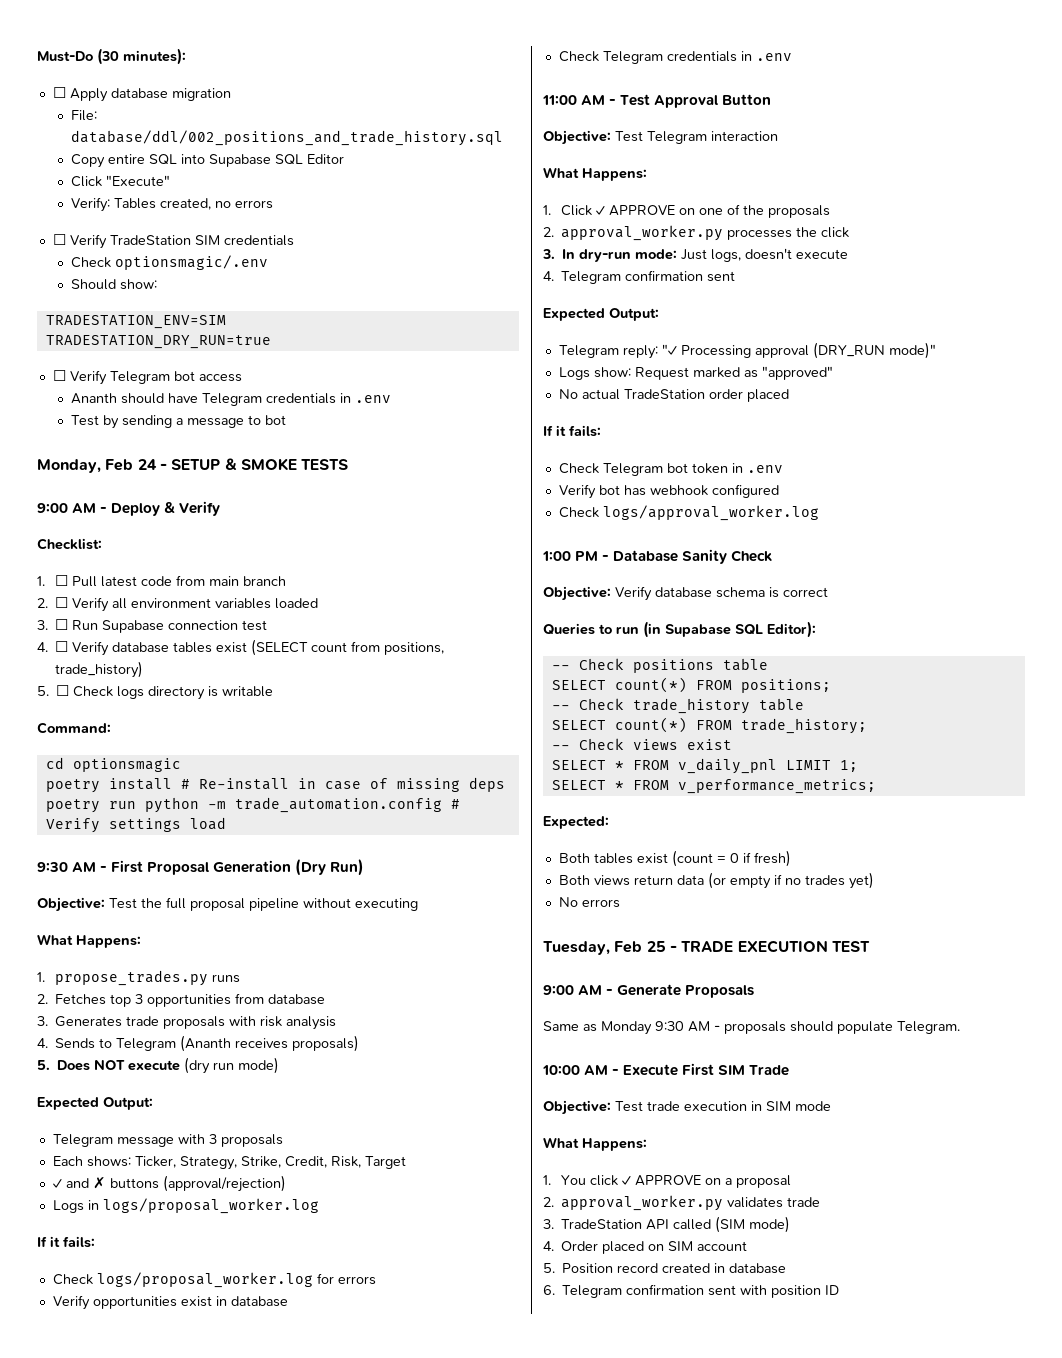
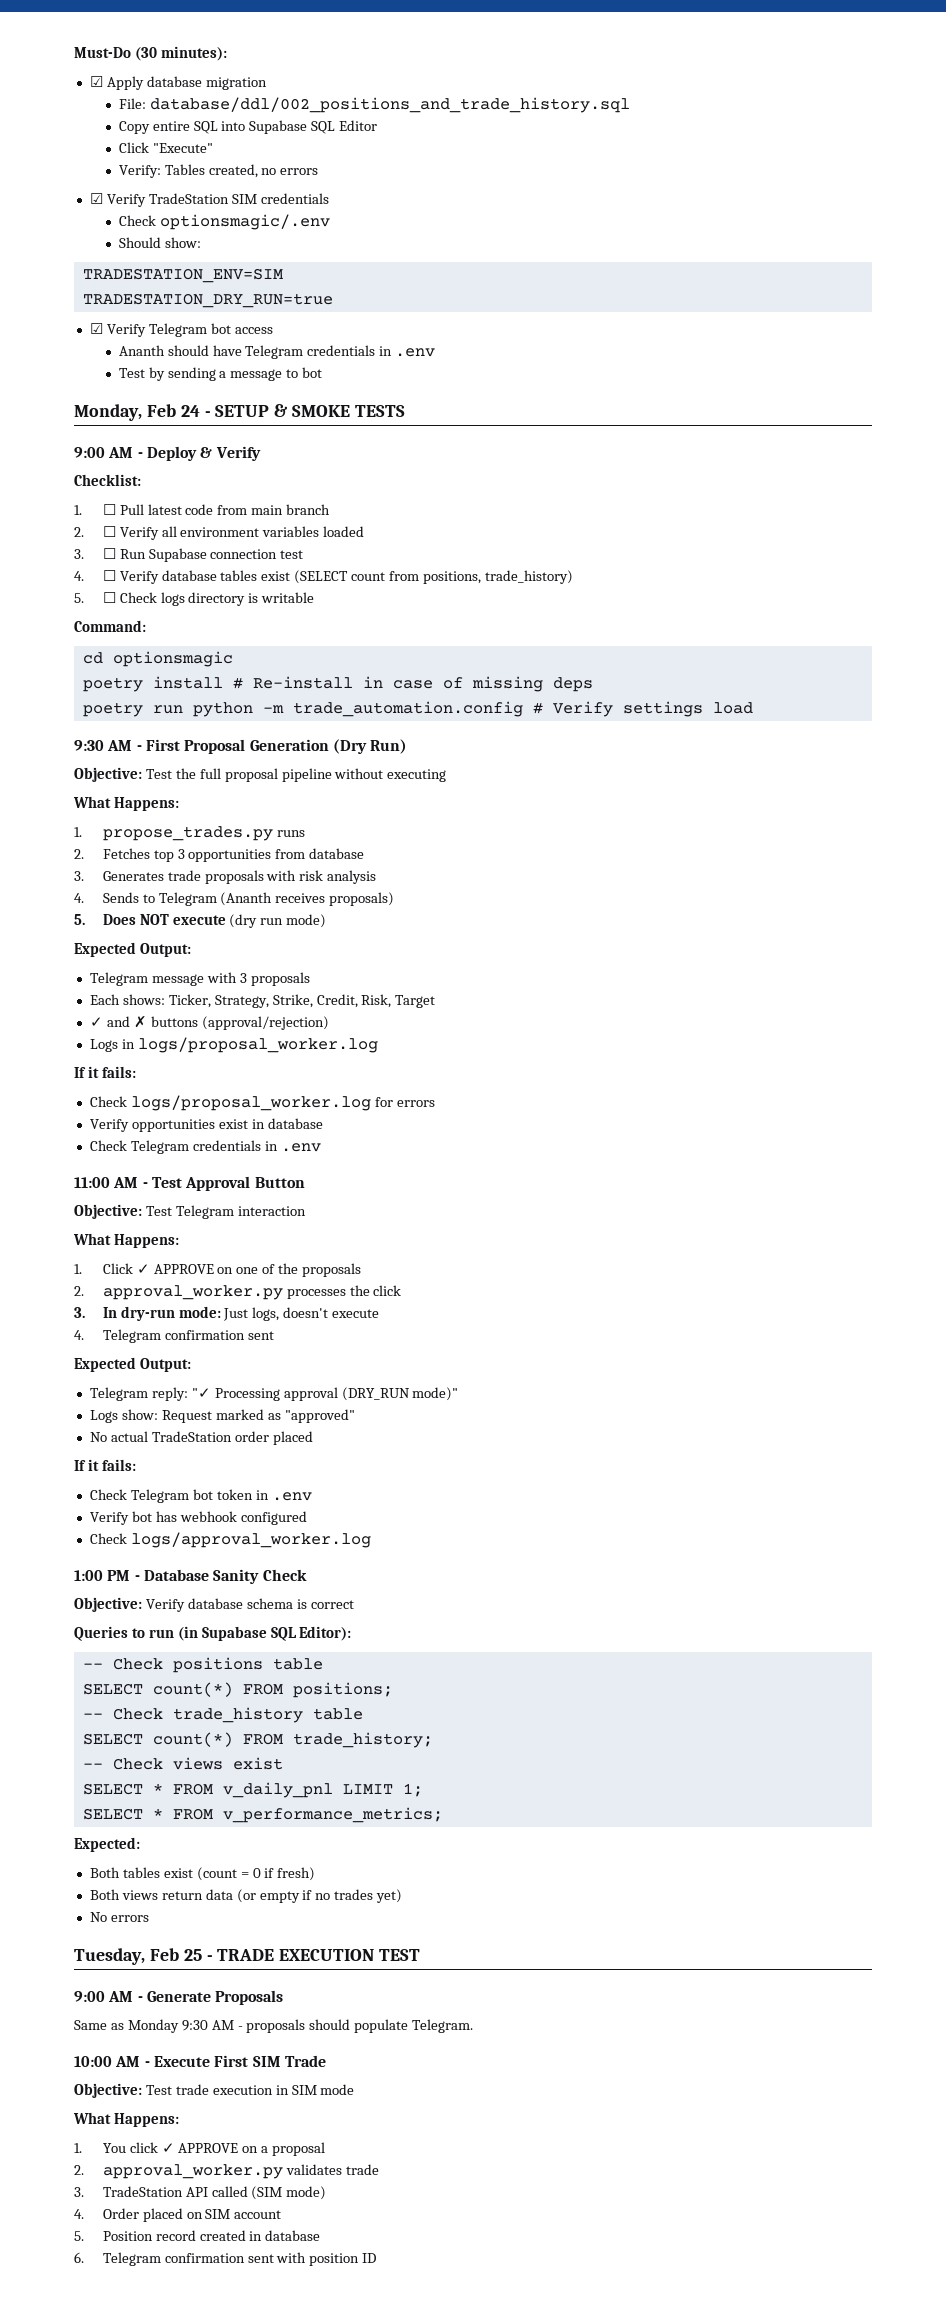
- ☐ Apply database migration
+ ☑ Apply database migration
- ☐ Verify TradeStation SIM credentials
+ ☑ Verify TradeStation SIM credentials
- ☐ Verify Telegram bot access
+ ☑ Verify Telegram bot access

